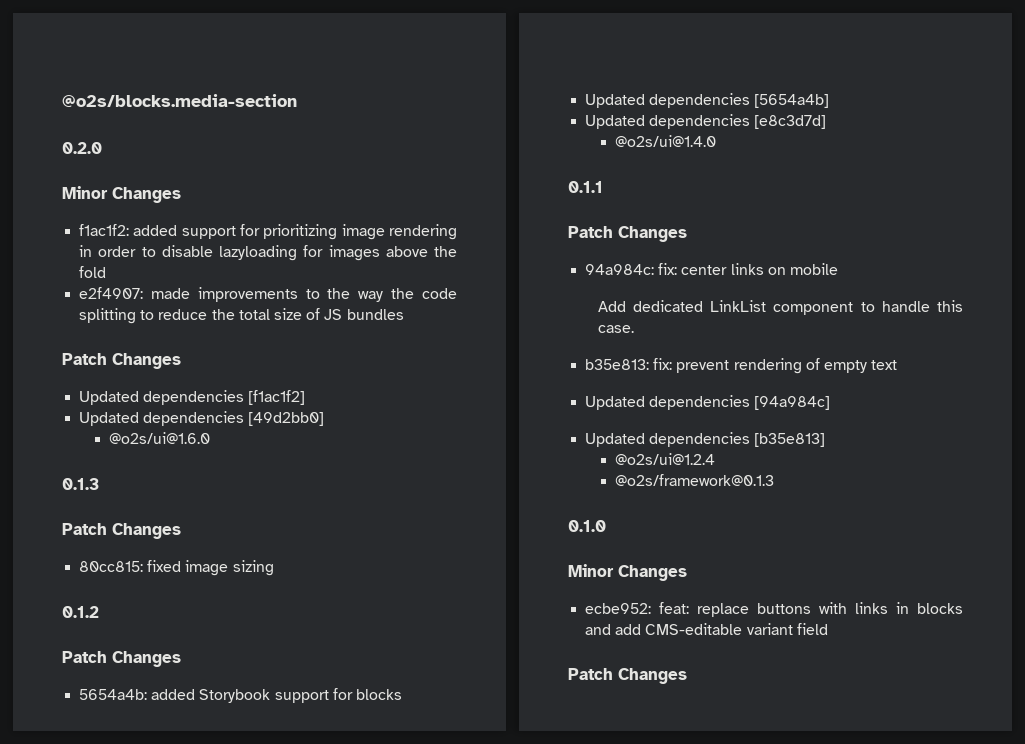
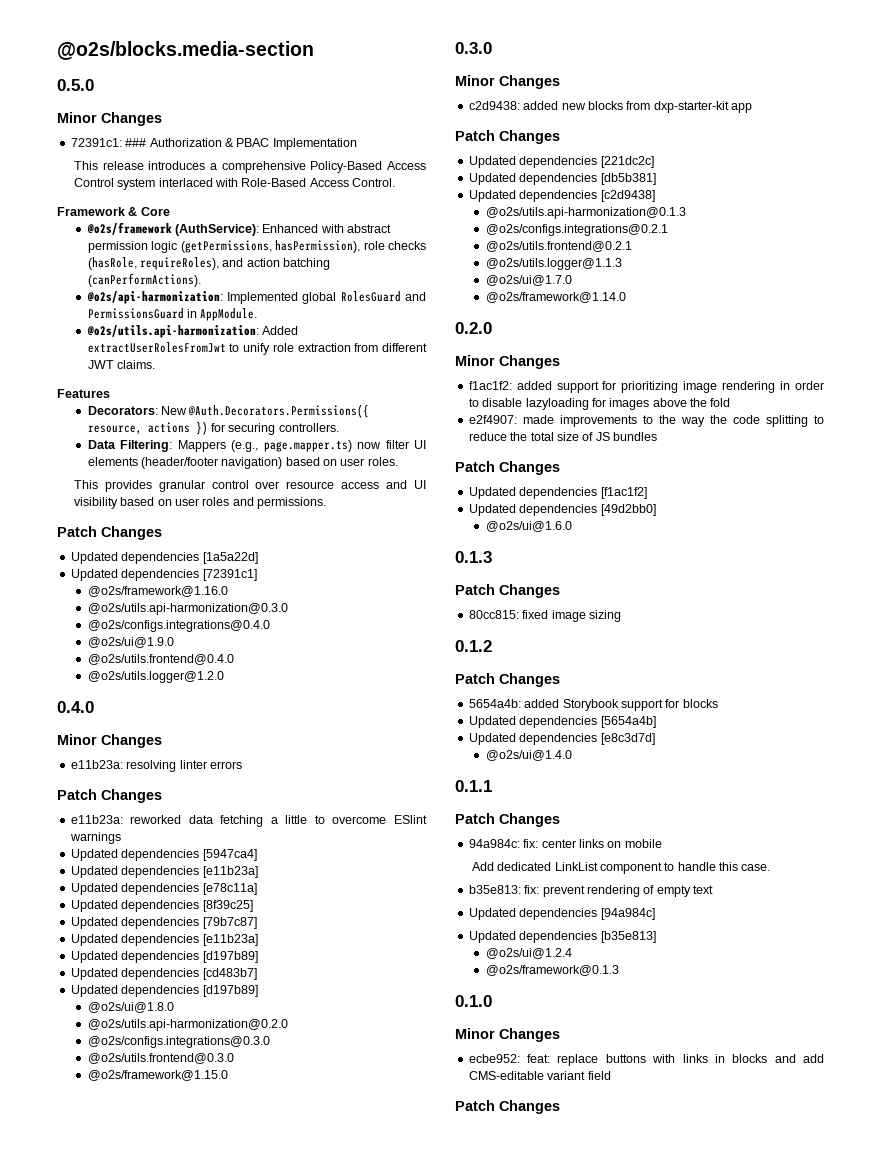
+ 0.5.0
+ Minor Changes
+ 72391c1: ### Authorization & PBAC Implementation
+ This release introduces a comprehensive Policy-Based Access Control system interlaced with Role-Based Access Control.
+ Framework & Core
+ @o2s/framework (AuthService): Enhanced with abstract permission logic (getPermissions, hasPermission), role checks (hasRole, requireRoles), and action batching (canPerformActions).
+ @o2s/api-harmonization: Implemented global RolesGuard and PermissionsGuard in AppModule.
+ @o2s/utils.api-harmonization: Added extractUserRolesFromJwt to unify role extraction from different JWT claims.
+ Features
+ Decorators: New @Auth.Decorators.Permissions({ resource, actions }) for securing controllers.
+ Data Filtering: Mappers (e.g., page.mapper.ts) now filter UI elements (header/footer navigation) based on user roles.
+ This provides granular control over resource access and UI visibility based on user roles and permissions.
+ Patch Changes
+ Updated dependencies [1a5a22d]
+ Updated dependencies [72391c1]
+ @o2s/framework@1.16.0
+ @o2s/utils.api-harmonization@0.3.0
+ @o2s/configs.integrations@0.4.0
+ @o2s/ui@1.9.0
+ @o2s/utils.frontend@0.4.0
+ @o2s/utils.logger@1.2.0
+ 0.4.0
+ Minor Changes
+ e11b23a: resolving linter errors
+ Patch Changes
+ e11b23a: reworked data fetching a little to overcome ESlint warnings
+ Updated dependencies [5947ca4]
+ Updated dependencies [e11b23a]
+ Updated dependencies [e78c11a]
+ Updated dependencies [8f39c25]
+ Updated dependencies [79b7c87]
+ Updated dependencies [e11b23a]
+ Updated dependencies [d197b89]
+ Updated dependencies [cd483b7]
+ Updated dependencies [d197b89]
+ @o2s/ui@1.8.0
+ @o2s/utils.api-harmonization@0.2.0
+ @o2s/configs.integrations@0.3.0
+ @o2s/utils.frontend@0.3.0
+ @o2s/framework@1.15.0
+ 0.3.0
+ Minor Changes
+ c2d9438: added new blocks from dxp-starter-kit app
+ Patch Changes
+ Updated dependencies [221dc2c]
+ Updated dependencies [db5b381]
+ Updated dependencies [c2d9438]
+ @o2s/utils.api-harmonization@0.1.3
+ @o2s/configs.integrations@0.2.1
+ @o2s/utils.frontend@0.2.1
+ @o2s/utils.logger@1.1.3
+ @o2s/ui@1.7.0
+ @o2s/framework@1.14.0

